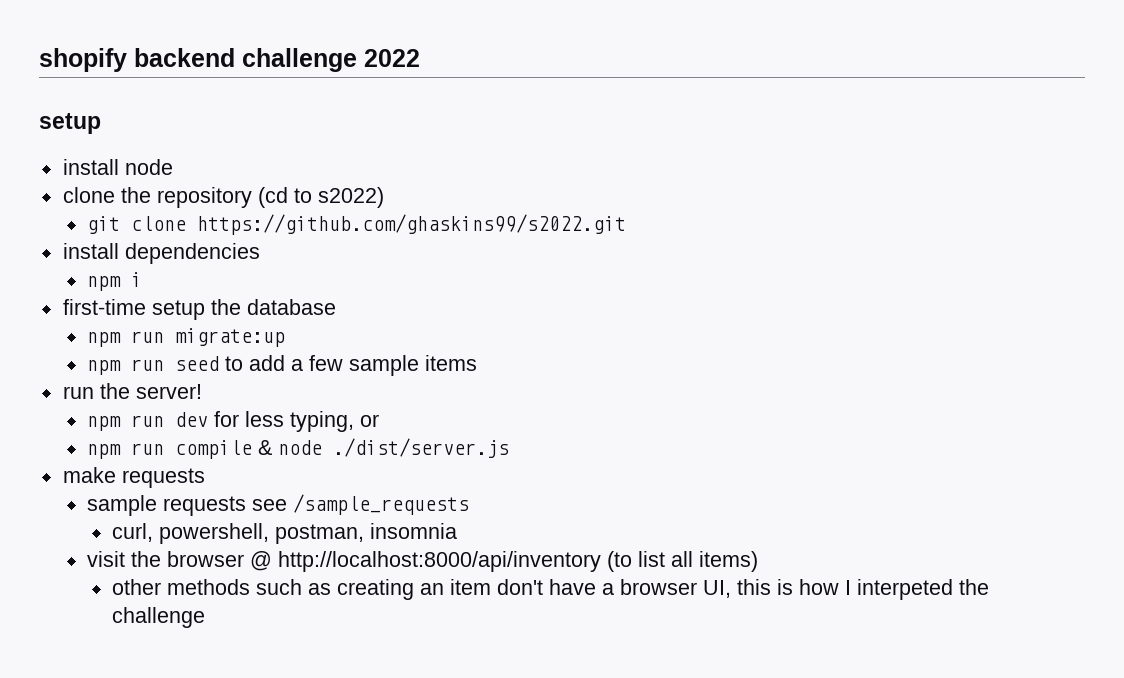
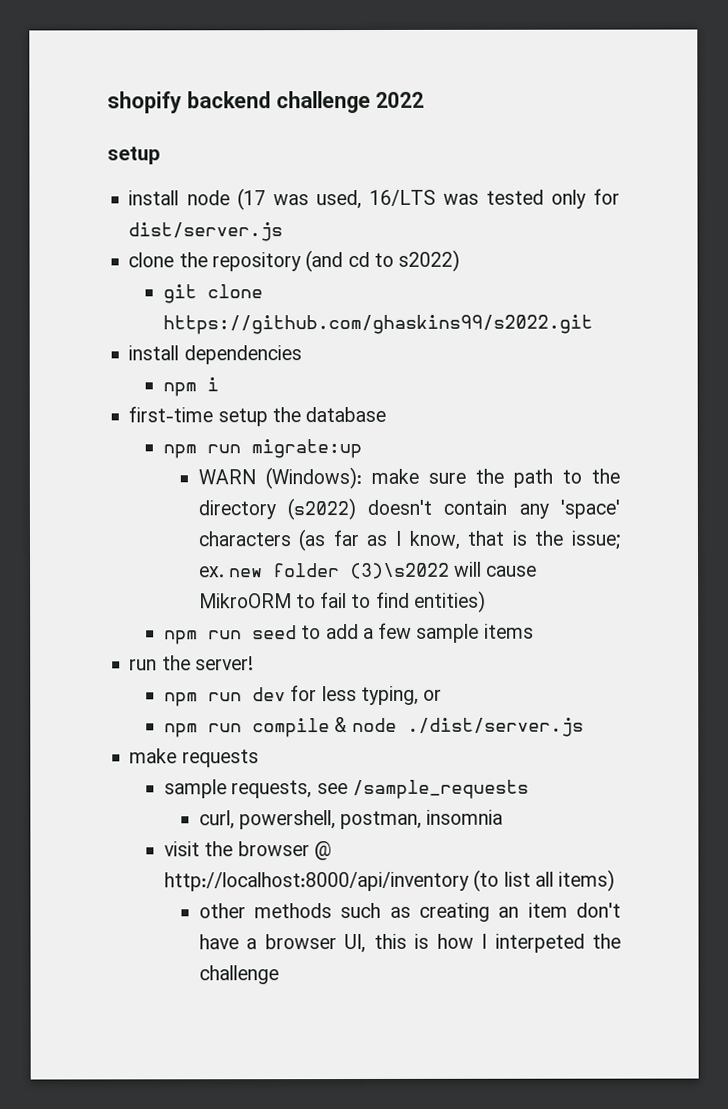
- install node
+ install node (17 was used, 16/LTS was tested only for dist/server.js
- clone the repository (cd to s2022)
+ clone the repository (and cd to s2022)
+ WARN (Windows): make sure the path to the directory (s2022) doesn't contain any 'space' characters (as far as I know, that is the issue; ex. new folder (3)\s2022 will cause MikroORM to fail to find entities)
- sample requests see /sample_requests
+ sample requests, see /sample_requests

